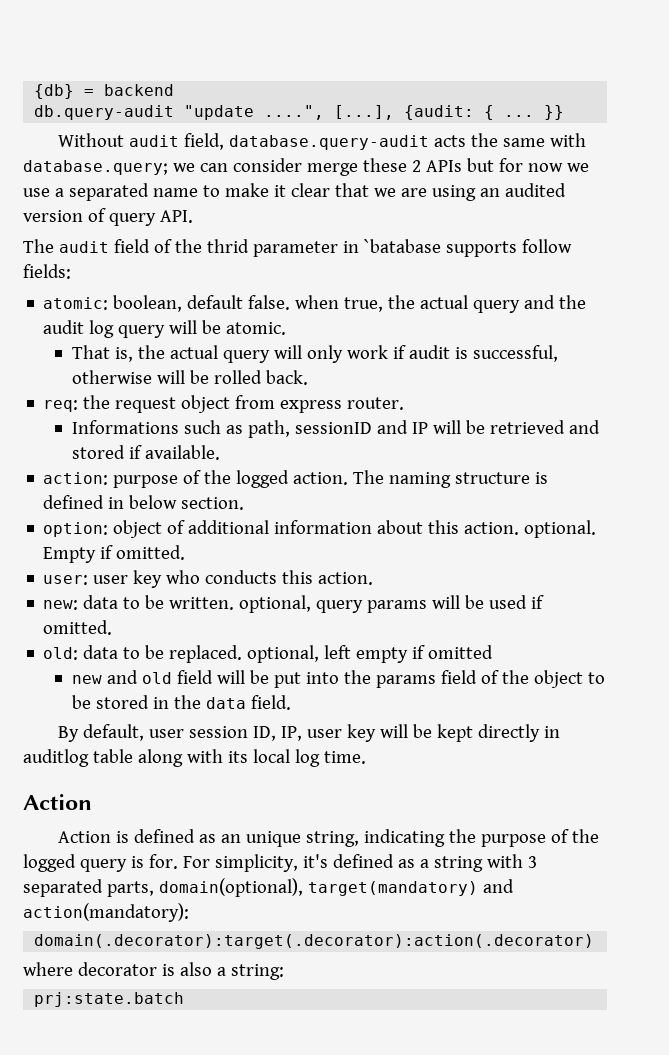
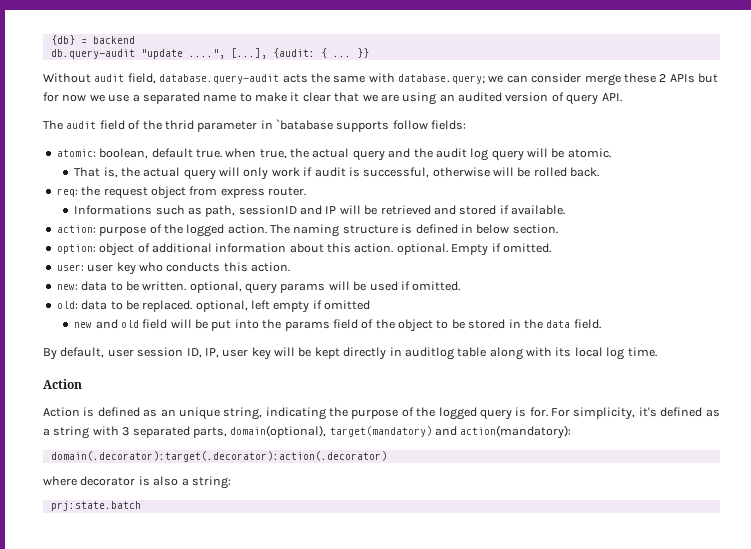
- atomic: boolean, default false. when true, the actual query and the audit log query will be atomic.
+ atomic: boolean, default true. when true, the actual query and the audit log query will be atomic.

